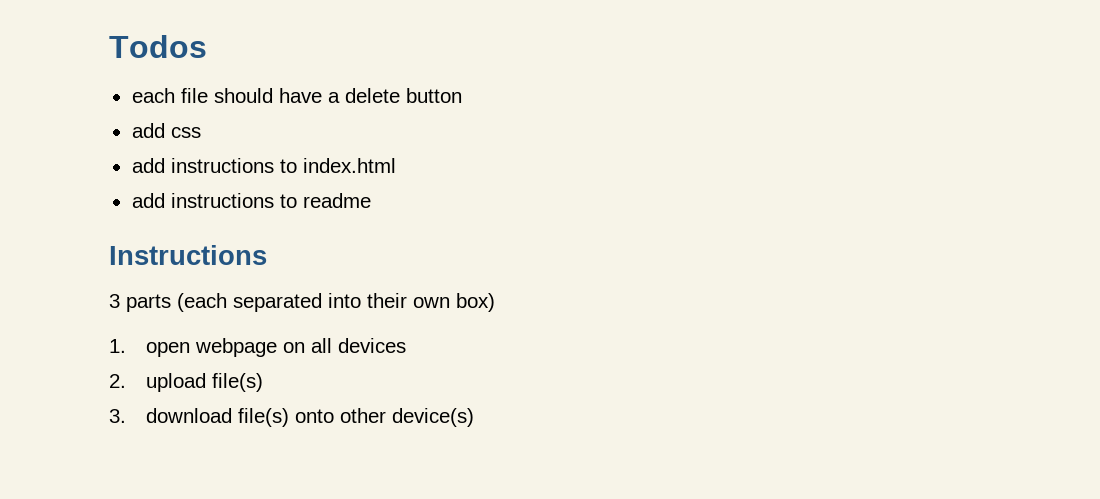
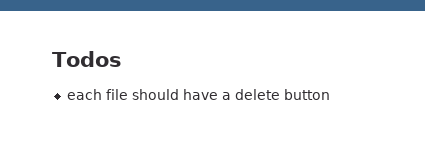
- add css
- add instructions to index.html
- add instructions to readme
- Instructions
- 3 parts (each separated into their own box)
- 1. open webpage on all devices
- 2. upload file(s)
- 3. download file(s) onto other device(s)

